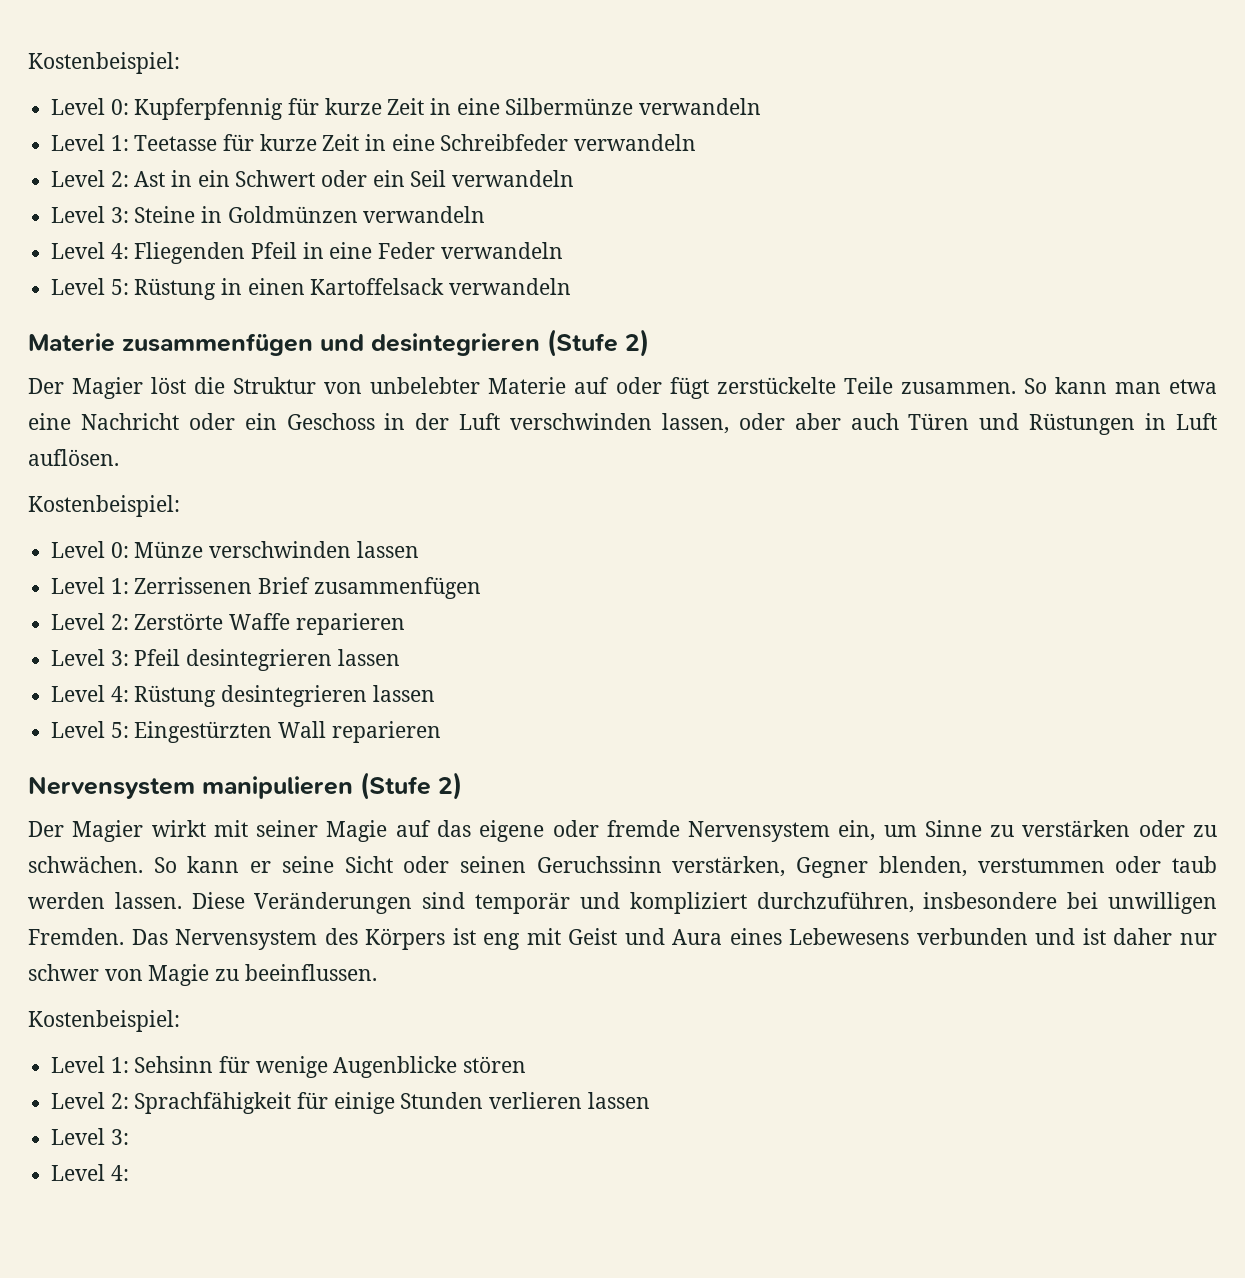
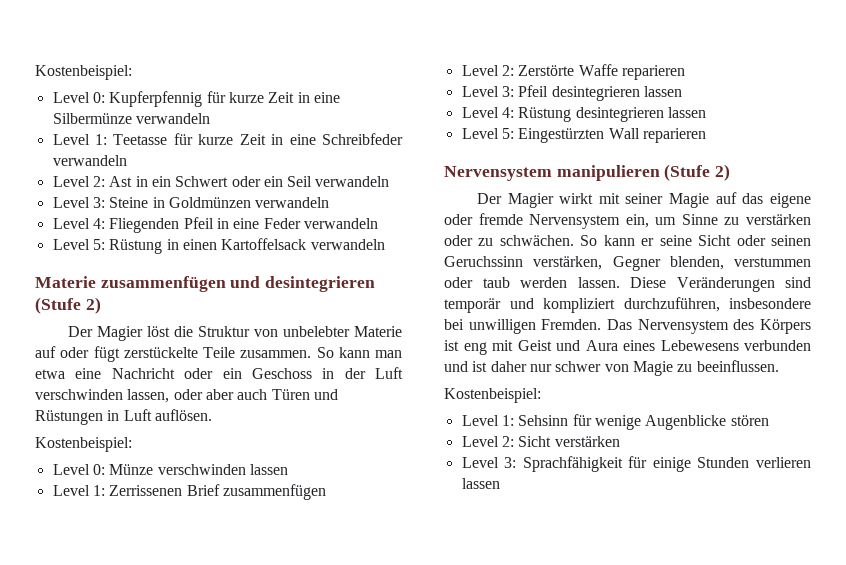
- Level 2: Sprachfähigkeit für einige Stunden verlieren lassen
- Level 3:
- Level 4:
+ Level 2: Sicht verstärken
+ Level 3: Sprachfähigkeit für einige Stunden verlieren lassen

